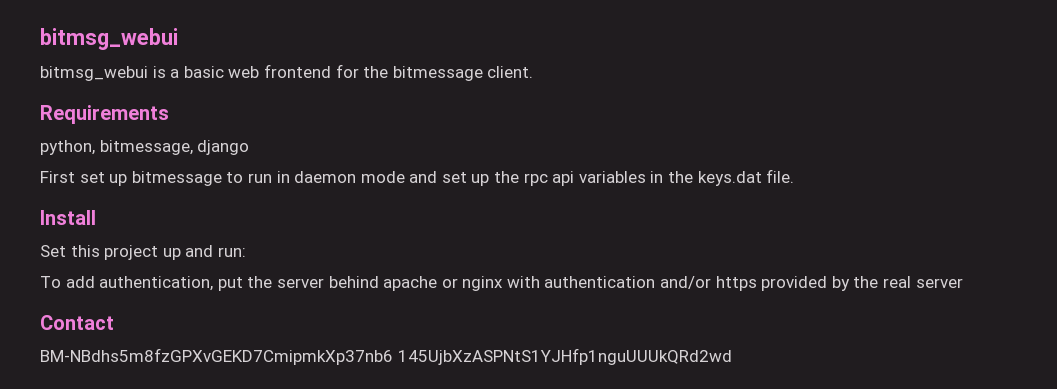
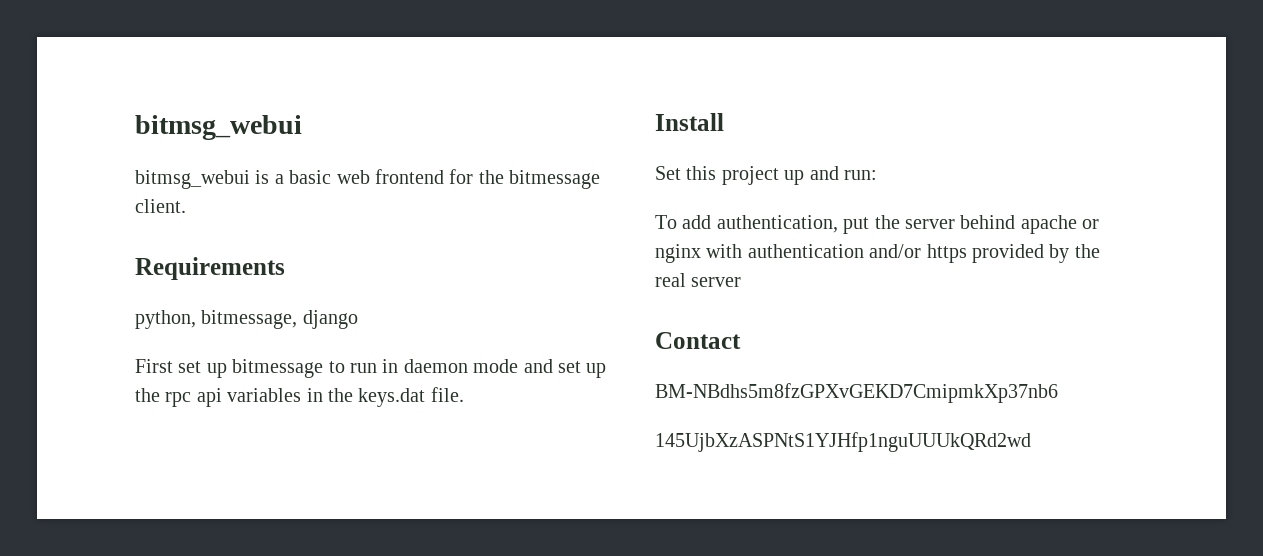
- BM-NBdhs5m8fzGPXvGEKD7CmipmkXp37nb6 145UjbXzASPNtS1YJHfp1nguUUUkQRd2wd
+ BM-NBdhs5m8fzGPXvGEKD7CmipmkXp37nb6
+ 145UjbXzASPNtS1YJHfp1nguUUUkQRd2wd

